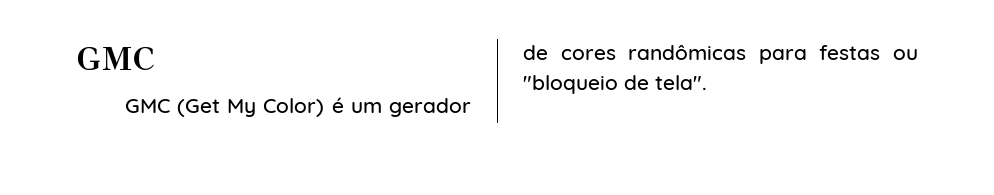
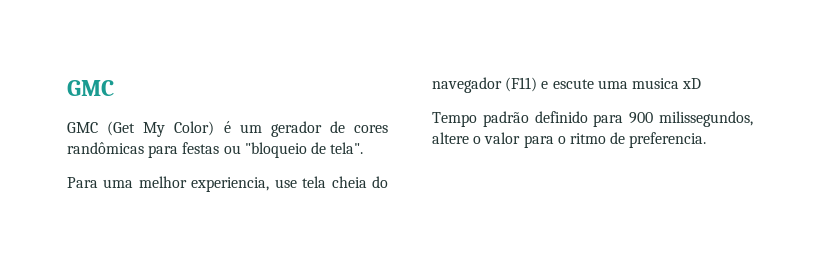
+ Para uma melhor experiencia, use tela cheia do navegador (F11) e escute uma musica xD
+ Tempo padrão definido para 900 milissegundos, altere o valor para o ritmo de preferencia.

